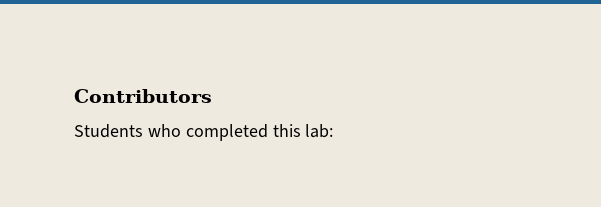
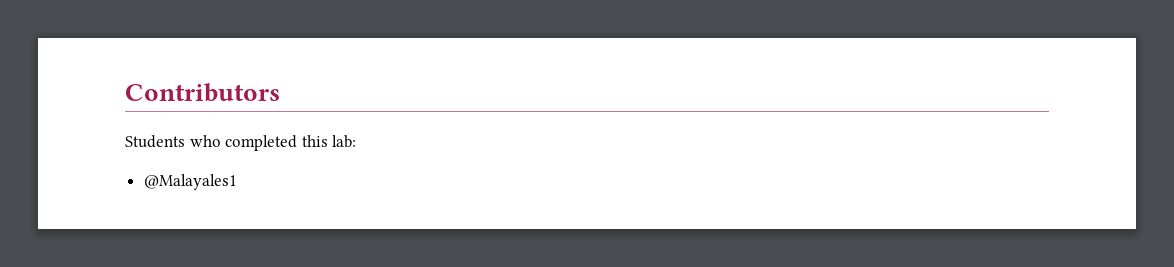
+ @Malayales1

